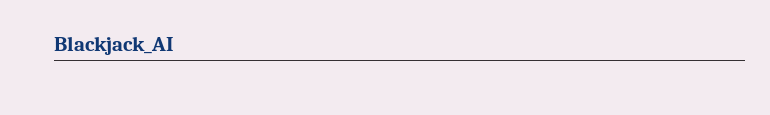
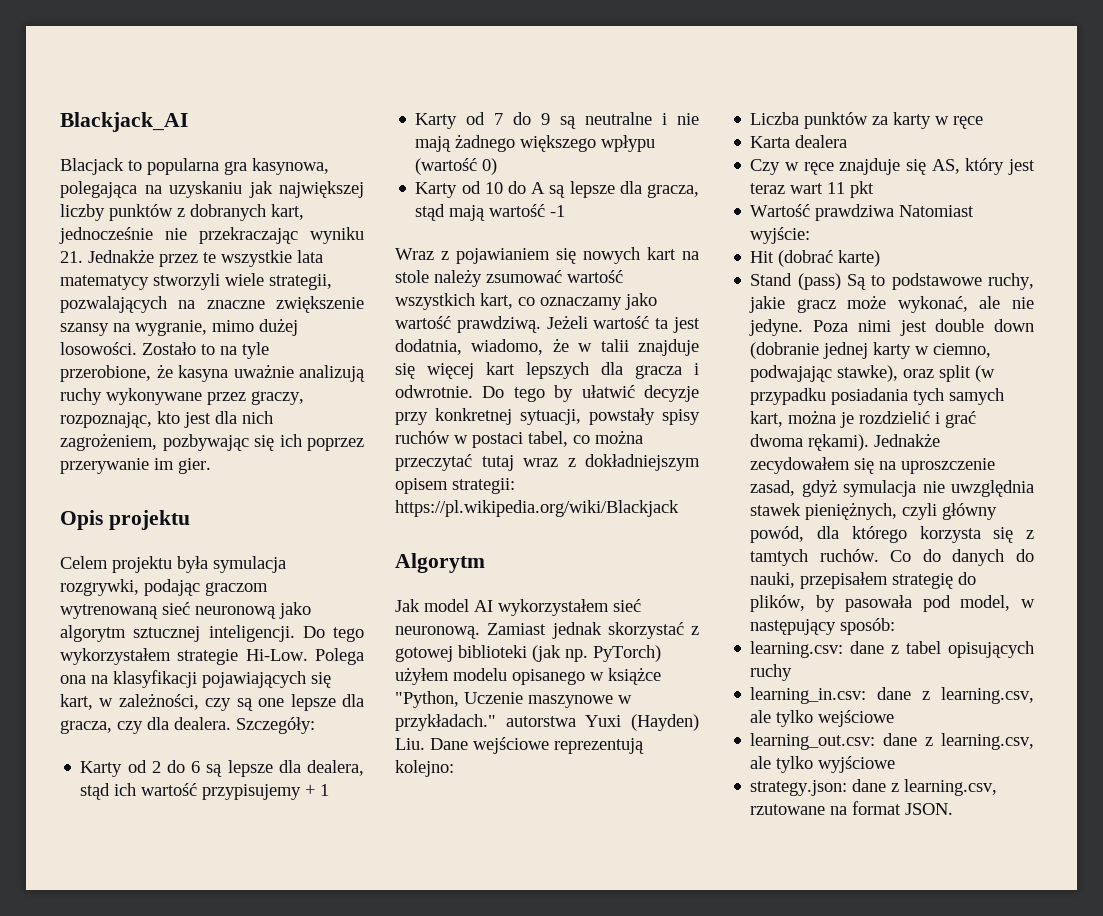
+ Blacjack to popularna gra kasynowa, polegająca na uzyskaniu jak największej liczby punktów z dobranych kart, jednocześnie nie przekraczając wyniku 21. Jednakże przez te wszystkie lata matematycy stworzyli wiele strategii, pozwalających na znaczne zwiększenie szansy na wygranie, mimo dużej losowości. Zostało to na tyle przerobione, że kasyna uważnie analizują ruchy wykonywane przez graczy, rozpoznając, kto jest dla nich zagrożeniem, pozbywając się ich poprzez przerywanie im gier.
+ Opis projektu
+ Celem projektu była symulacja rozgrywki, podając graczom wytrenowaną sieć neuronową jako algorytm sztucznej inteligencji. Do tego wykorzystałem strategie Hi-Low. Polega ona na klasyfikacji pojawiających się kart, w zależności, czy są one lepsze dla gracza, czy dla dealera. Szczegóły:
+ Karty od 2 do 6 są lepsze dla dealera, stąd ich wartość przypisujemy + 1
+ Karty od 7 do 9 są neutralne i nie mają żadnego większego wpłypu (wartość 0)
+ Karty od 10 do A są lepsze dla gracza, stąd mają wartość -1
+ Wraz z pojawianiem się nowych kart na stole należy zsumować wartość wszystkich kart, co oznaczamy jako wartość prawdziwą. Jeżeli wartość ta jest dodatnia, wiadomo, że w talii znajduje się więcej kart lepszych dla gracza i odwrotnie. Do tego by ułatwić decyzje przy konkretnej sytuacji, powstały spisy ruchów w postaci tabel, co można przeczytać tutaj wraz z dokładniejszym opisem strategii: https://pl.wikipedia.org/wiki/Blackjack
+ Algorytm
+ Jak model AI wykorzystałem sieć neuronową. Zamiast jednak skorzystać z gotowej biblioteki (jak np. PyTorch) użyłem modelu opisanego w książce "Python, Uczenie maszynowe w przykładach." autorstwa Yuxi (Hayden) Liu. Dane wejściowe reprezentują kolejno:
+ Liczba punktów za karty w ręce
+ Karta dealera
+ Czy w ręce znajduje się AS, który jest teraz wart 11 pkt
+ Wartość prawdziwa Natomiast wyjście:
+ Hit (dobrać karte)
+ Stand (pass) Są to podstawowe ruchy, jakie gracz może wykonać, ale nie jedyne. Poza nimi jest double down (dobranie jednej karty w ciemno, podwajając stawke), oraz split (w przypadku posiadania tych samych kart, można je rozdzielić i grać dwoma rękami). Jednakże zecydowałem się na uproszczenie zasad, gdyż symulacja nie uwzględnia stawek pieniężnych, czyli główny powód, dla którego korzysta się z tamtych ruchów. Co do danych do nauki, przepisałem strategię do plików, by pasowała pod model, w następujący sposób:
+ learning.csv: dane z tabel opisujących ruchy
+ learning_in.csv: dane z learning.csv, ale tylko wejściowe
+ learning_out.csv: dane z learning.csv, ale tylko wyjściowe
+ strategy.json: dane z learning.csv, rzutowane na format JSON.

